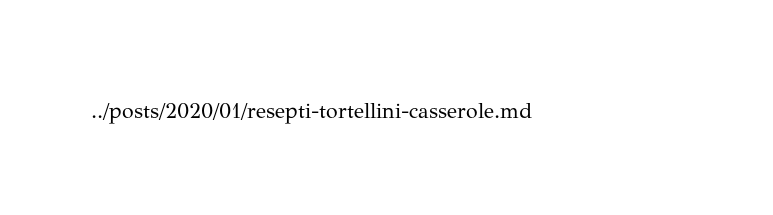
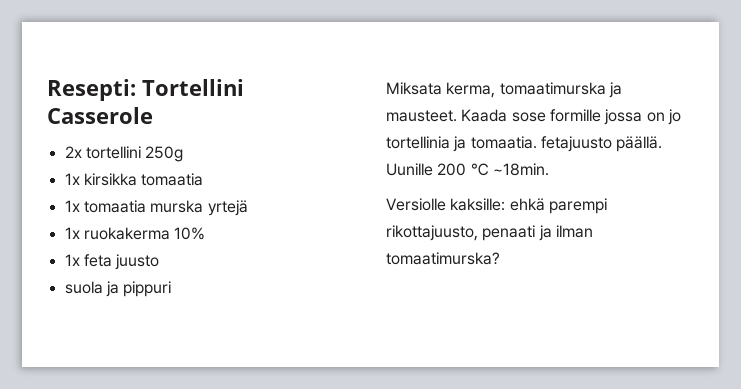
- ../posts/2020/01/resepti-tortellini-casserole.md
+ Resepti: Tortellini Casserole
+ 2x tortellini 250g
+ 1x kirsikka tomaatia
+ 1x tomaatia murska yrtejä
+ 1x ruokakerma 10%
+ 1x feta juusto
+ suola ja pippuri
+ Miksata kerma, tomaatimurska ja mausteet. Kaada sose formille jossa on jo tortellinia ja tomaatia. fetajuusto päällä. Uunille 200 ℃ ~18min.
+ Versiolle kaksille: ehkä parempi rikottajuusto, penaati ja ilman tomaatimurska?

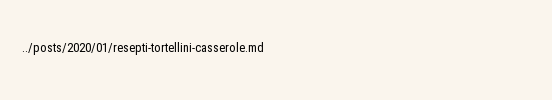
- Resepti: Tortellini Casserole
- 2x tortellini 250g
- 1x kirsikka tomaatia
- 1x tomaatia murska yrtejä
- 1x ruokakerma 10%
- 1x feta juusto
- suola ja pippuri
- Miksata kerma, tomaatimurska ja mausteet. Kaada sose formille jossa on jo tortellinia ja tomaatia. fetajuusto päällä. Uunille 200 ℃ ~18min.
- Versiolle kaksille: ehkä parempi rikottajuusto, penaati ja ilman tomaatimurska?
+ ../posts/2020/01/resepti-tortellini-casserole.md

